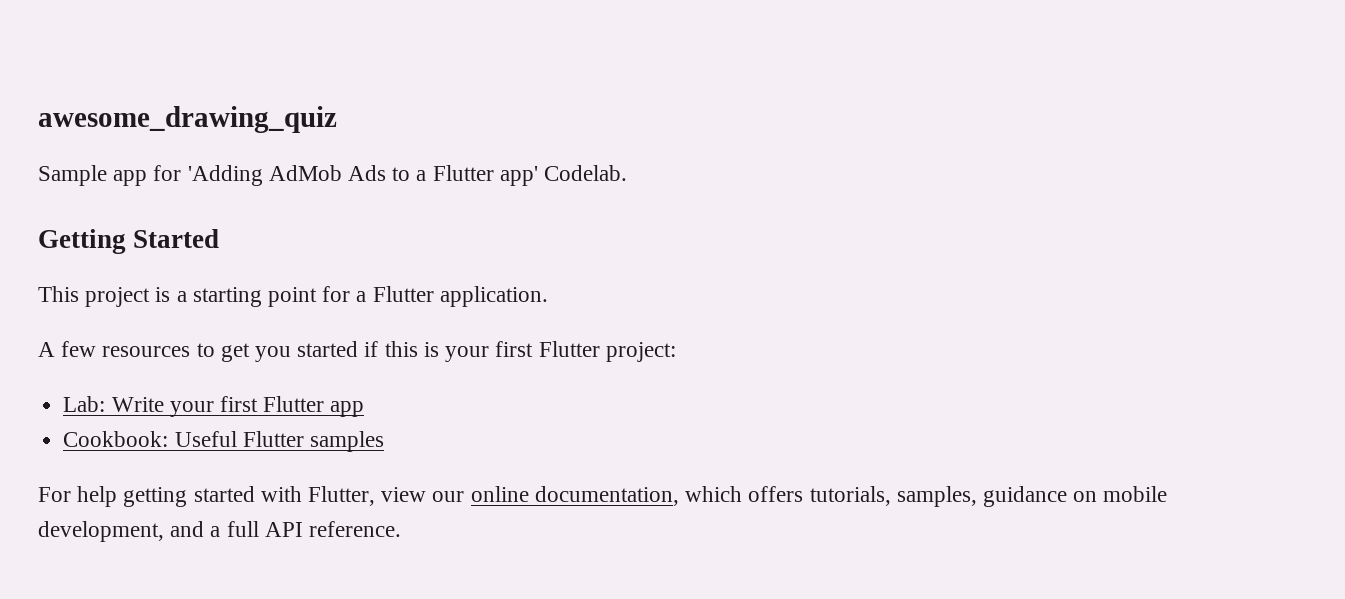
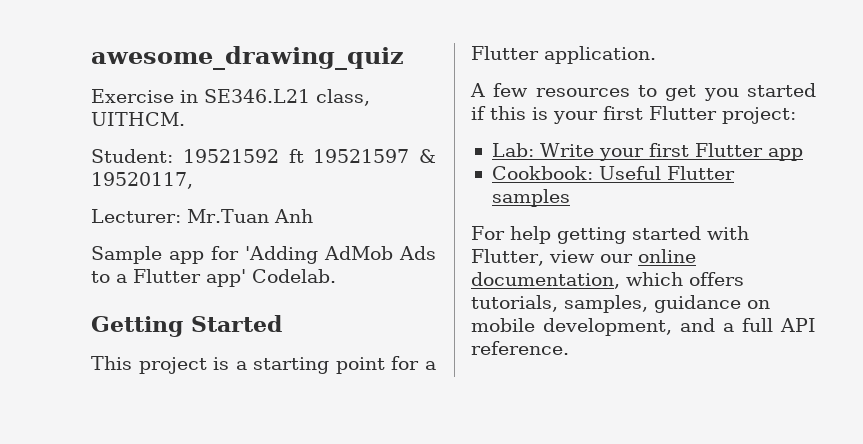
+ Exercise in SE346.L21 class, UITHCM.
+ Student: 19521592 ft 19521597 & 19520117,
+ Lecturer: Mr.Tuan Anh

